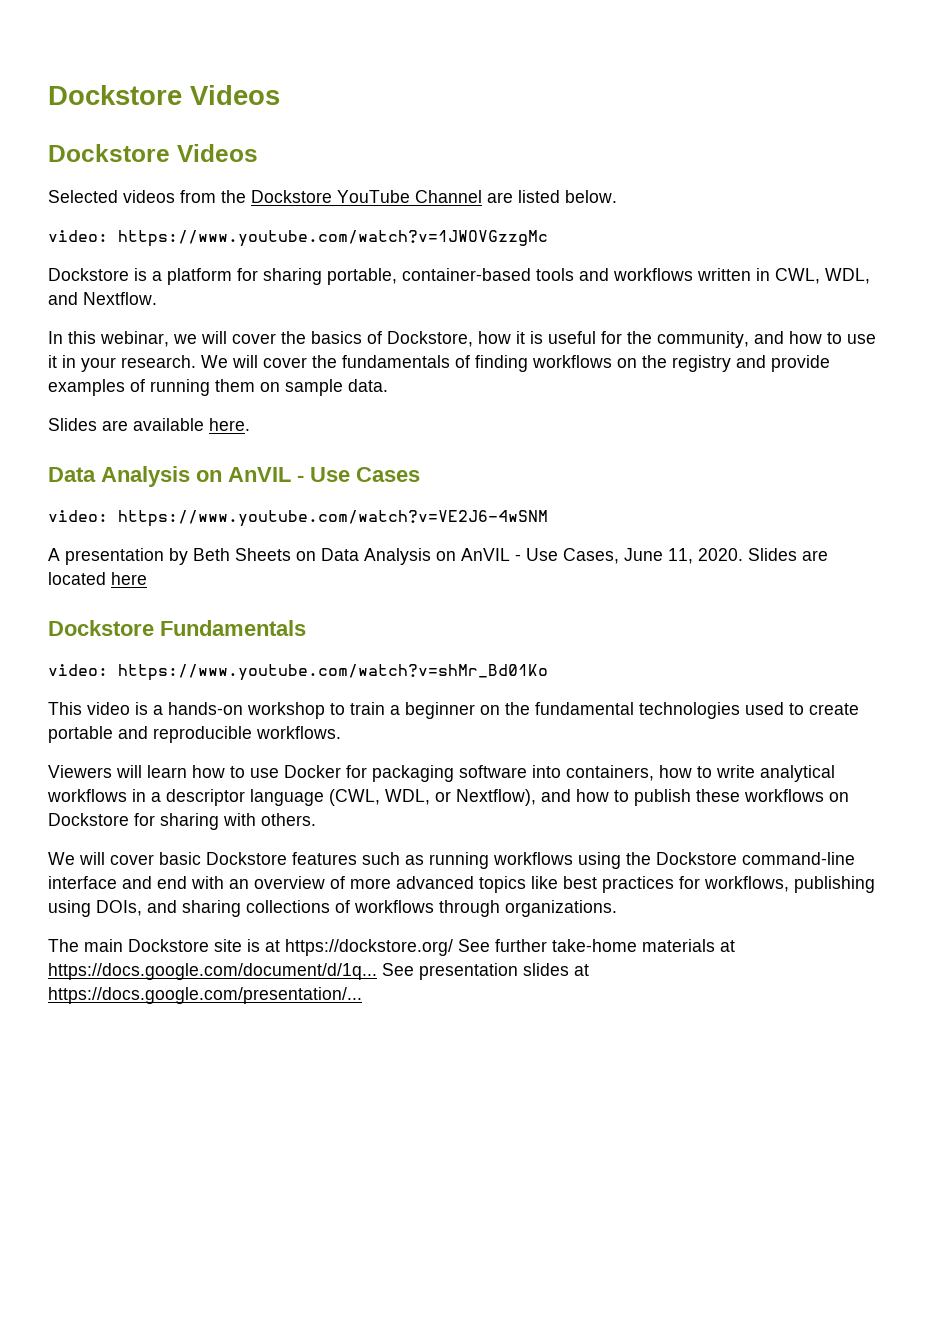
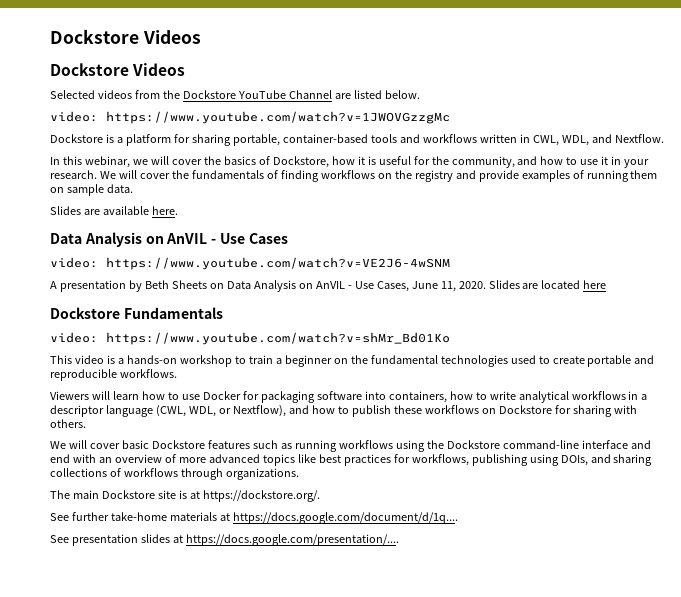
- The main Dockstore site is at https://dockstore.org/ See further take-home materials at https://docs.google.com/document/d/1q... See presentation slides at https://docs.google.com/presentation/...
+ The main Dockstore site is at https://dockstore.org/.
+ See further take-home materials at https://docs.google.com/document/d/1q....
+ See presentation slides at https://docs.google.com/presentation/....

